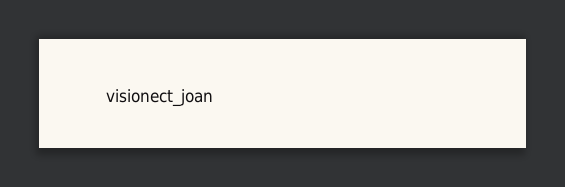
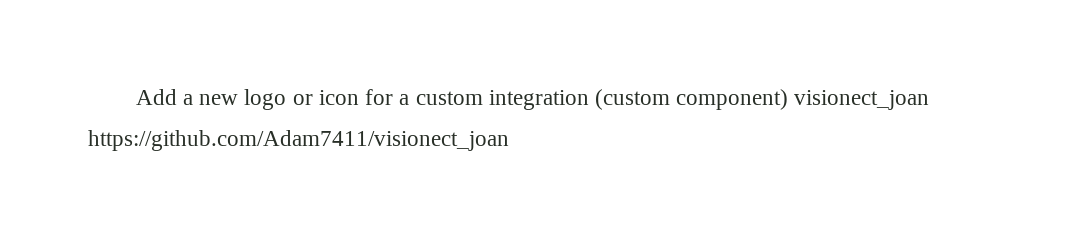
- visionect_joan
+ Add a new logo or icon for a custom integration (custom component) visionect_joan
+ https://github.com/Adam7411/visionect_joan

